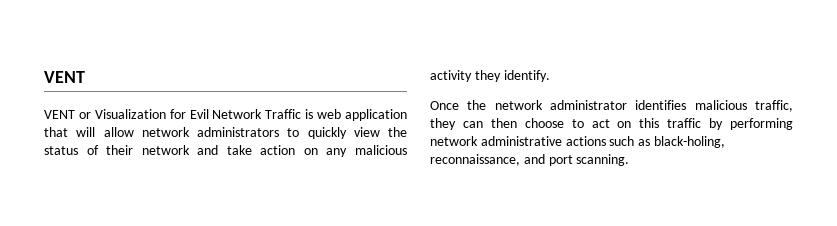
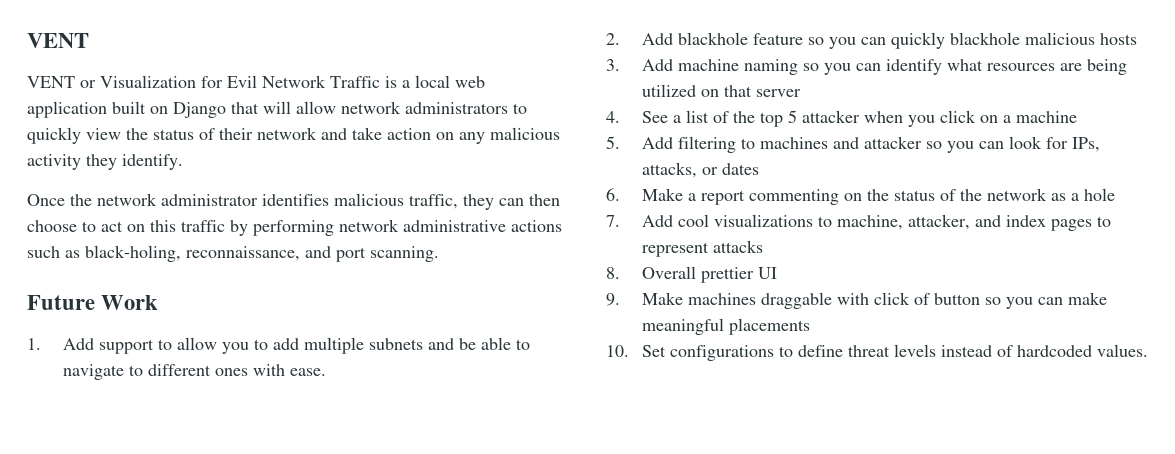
- VENT or Visualization for Evil Network Traffic is web application that will allow network administrators to quickly view the status of their network and take action on any malicious activity they identify.
+ VENT or Visualization for Evil Network Traffic is a local web application built on Django that will allow network administrators to quickly view the status of their network and take action on any malicious activity they identify.
+ Future Work
+ 1. Add support to allow you to add multiple subnets and be able to navigate to different ones with ease.
+ 2. Add blackhole feature so you can quickly blackhole malicious hosts
+ 3. Add machine naming so you can identify what resources are being utilized on that server
+ 4. See a list of the top 5 attacker when you click on a machine
+ 5. Add filtering to machines and attacker so you can look for IPs, attacks, or dates
+ 6. Make a report commenting on the status of the network as a hole
+ 7. Add cool visualizations to machine, attacker, and index pages to represent attacks
+ 8. Overall prettier UI
+ 9. Make machines draggable with click of button so you can make meaningful placements
+ 10. Set configurations to define threat levels instead of hardcoded values.

